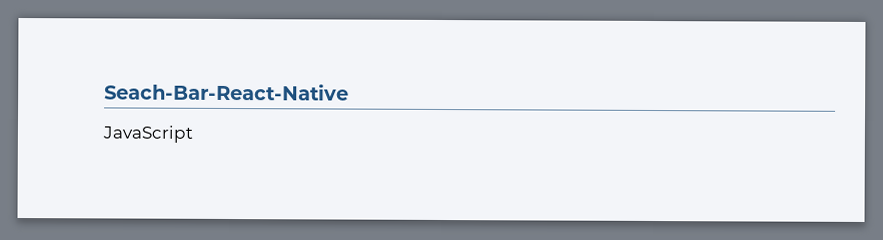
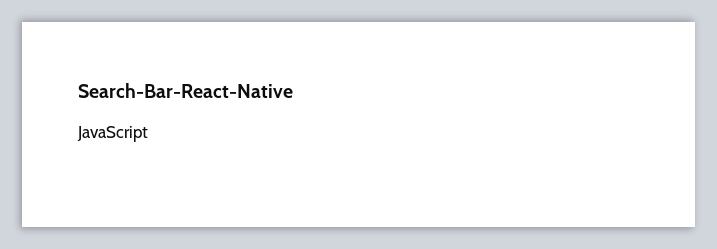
- Seach-Bar-React-Native
+ Search-Bar-React-Native

